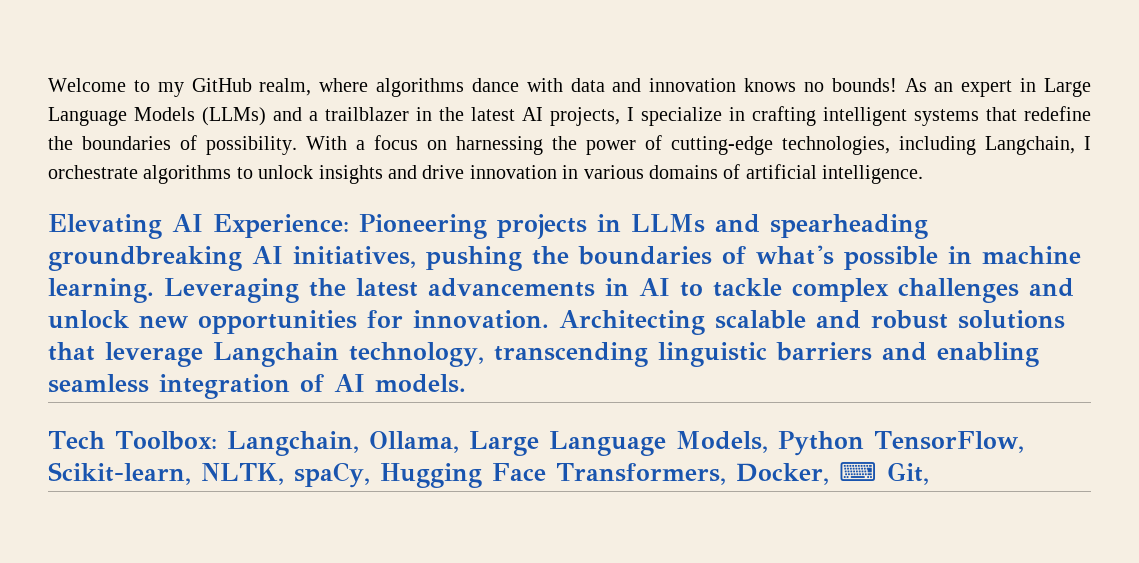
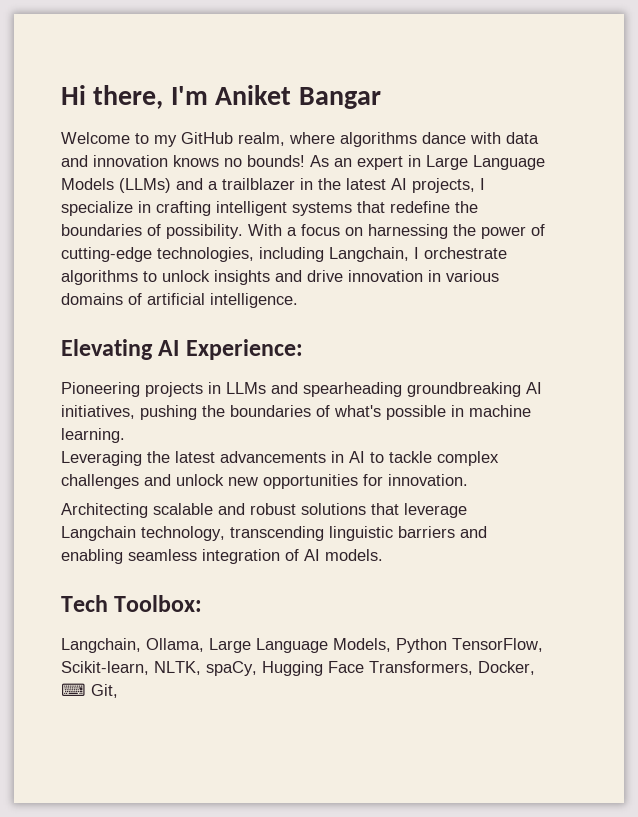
+ Hi there, I'm Aniket Bangar
- Elevating AI Experience: Pioneering projects in LLMs and spearheading groundbreaking AI initiatives, pushing the boundaries of what's possible in machine learning. Leveraging the latest advancements in AI to tackle complex challenges and unlock new opportunities for innovation. Architecting scalable and robust solutions that leverage Langchain technology, transcending linguistic barriers and enabling seamless integration of AI models.
+ Elevating AI Experience:
+ Pioneering projects in LLMs and spearheading groundbreaking AI initiatives, pushing the boundaries of what's possible in machine learning.
+ Leveraging the latest advancements in AI to tackle complex challenges and unlock new opportunities for innovation.
+ Architecting scalable and robust solutions that leverage Langchain technology, transcending linguistic barriers and enabling seamless integration of AI models.
- Tech Toolbox: Langchain, Ollama, Large Language Models, Python TensorFlow, Scikit-learn, NLTK, spaCy, Hugging Face Transformers, Docker, ⌨ Git,
+ Tech Toolbox:
+ Langchain, Ollama, Large Language Models, Python TensorFlow, Scikit-learn, NLTK, spaCy, Hugging Face Transformers, Docker, ⌨ Git,

